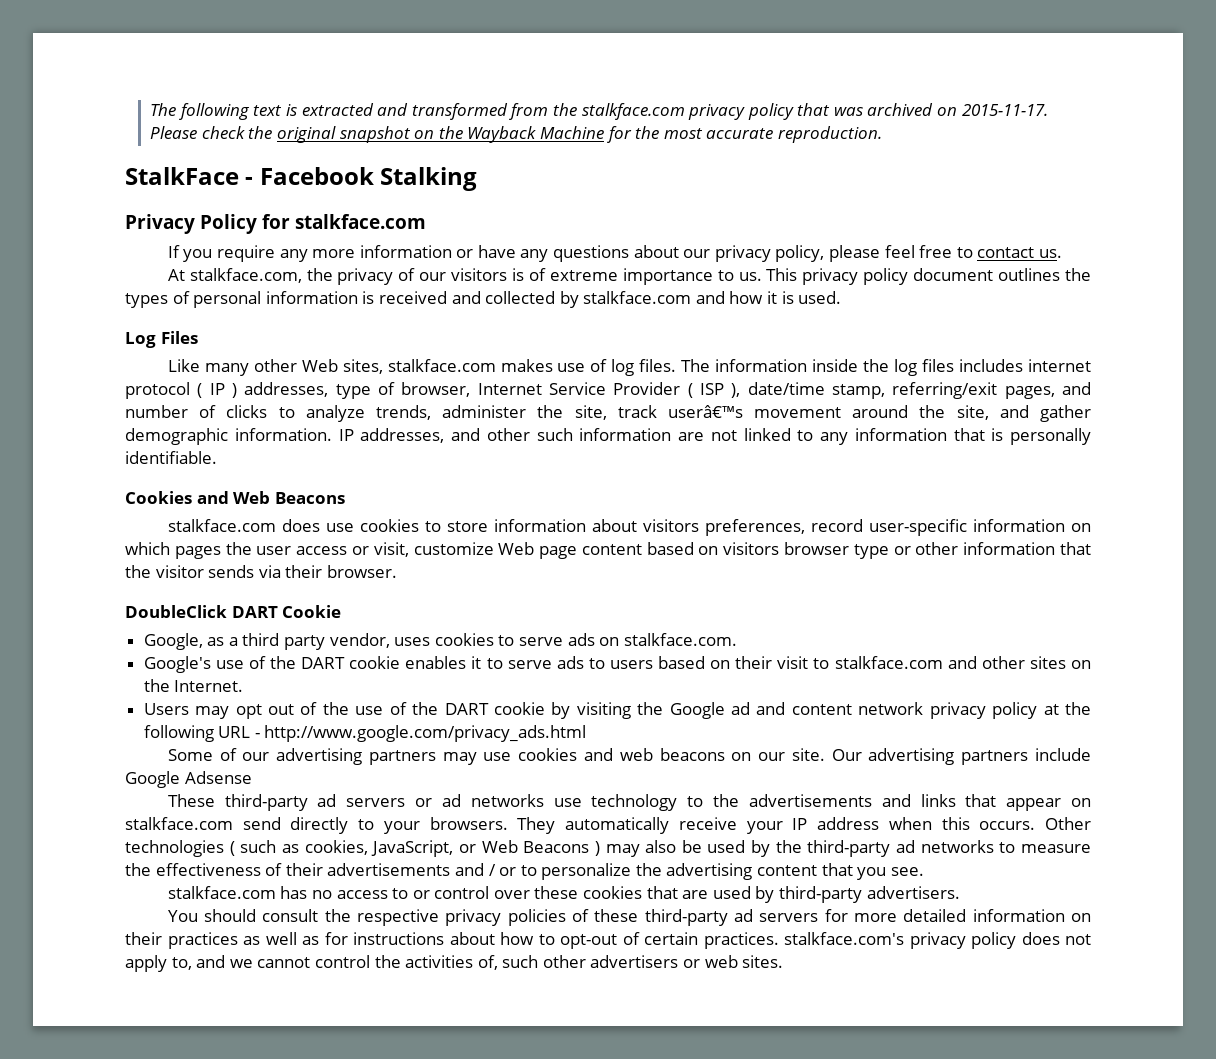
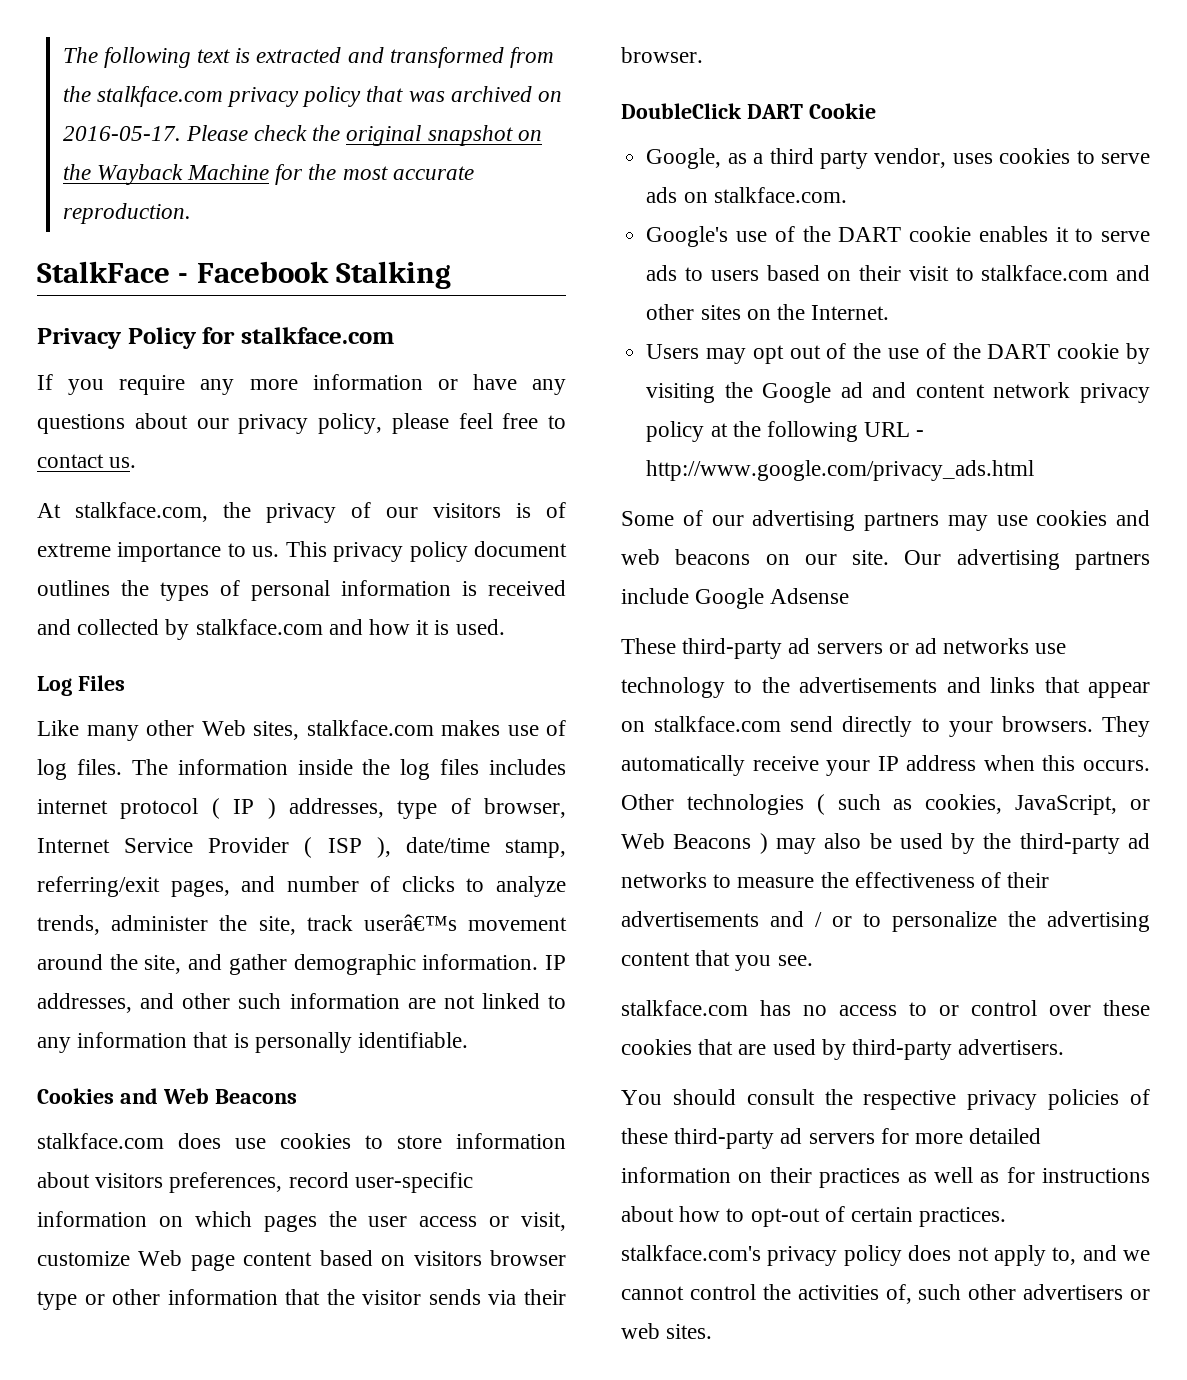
- The following text is extracted and transformed from the stalkface.com privacy policy that was archived on 2015-11-17.
+ The following text is extracted and transformed from the stalkface.com privacy policy that was archived on 2016-05-17.

